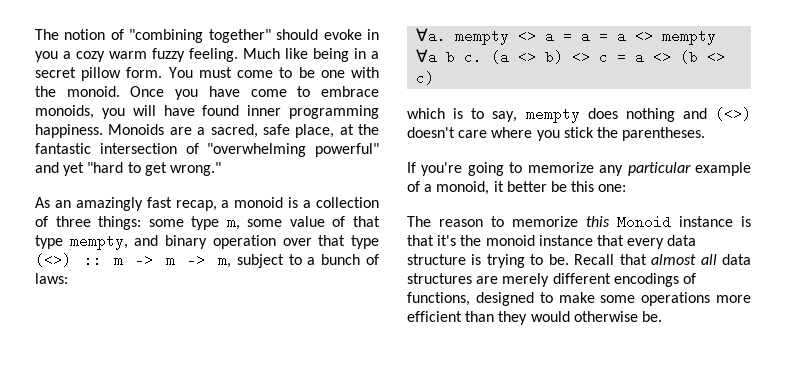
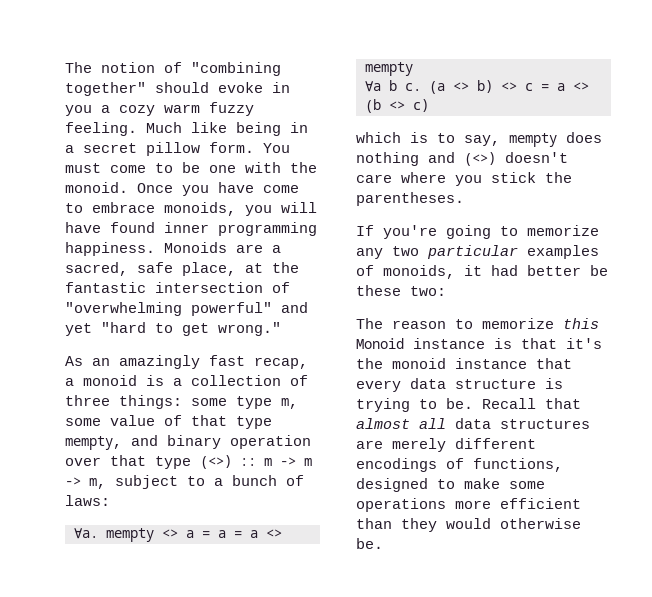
- If you're going to memorize any particular example of a monoid, it better be this one:
+ If you're going to memorize any two particular examples of monoids, it had better be these two:

